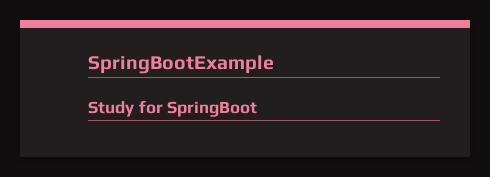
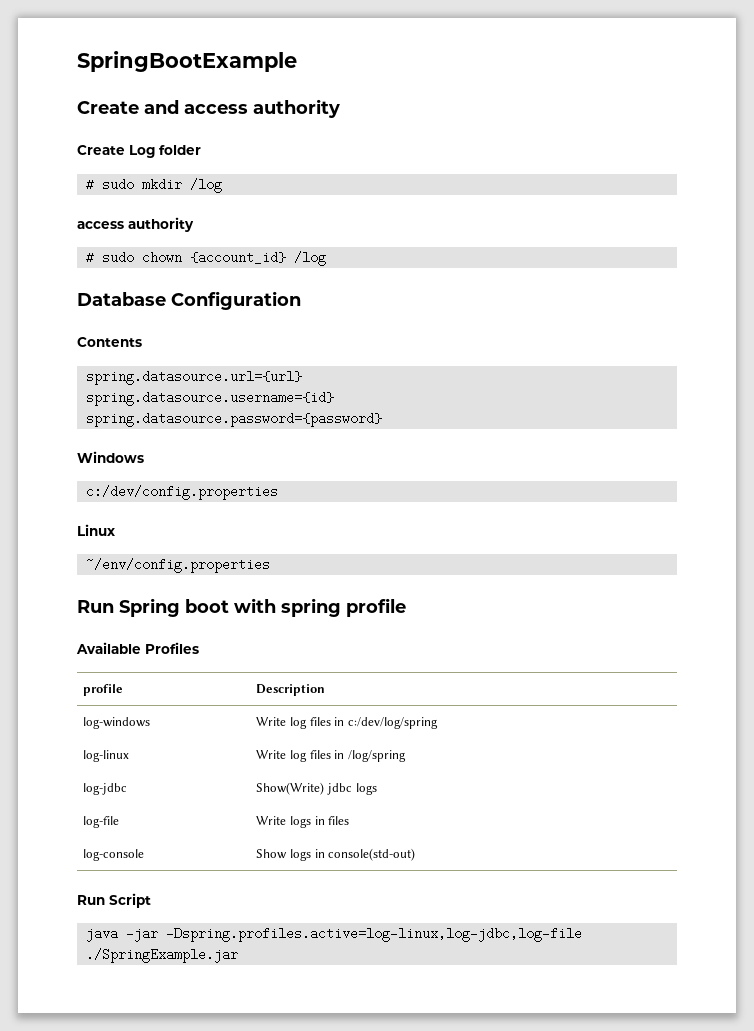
- Study for SpringBoot
+ Create and access authority
+ Create Log folder
+ # sudo mkdir /log
+ access authority
+ # sudo chown {account_id} /log
+ Database Configuration
+ Contents
+ spring.datasource.url={url}
+ spring.datasource.username={id}
+ spring.datasource.password={password}
+ Windows
+ c:/dev/config.properties
+ Linux
+ ~/env/config.properties
+ Run Spring boot with spring profile
+ Available Profiles
+ profile | Description
+ log-windows | Write log files in c:/dev/log/spring
+ log-linux | Write log files in /log/spring
+ log-jdbc | Show(Write) jdbc logs
+ log-file | Write logs in files
+ log-console | Show logs in console(std-out)
+ Run Script
+ java -jar -Dspring.profiles.active=log-linux,log-jdbc,log-file ./SpringExample.jar

